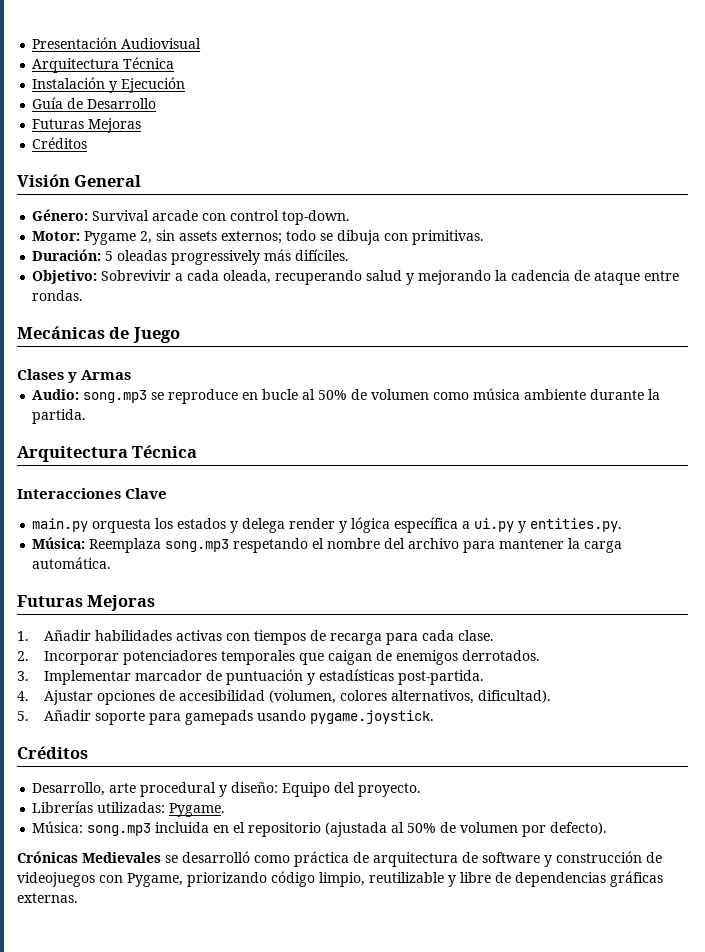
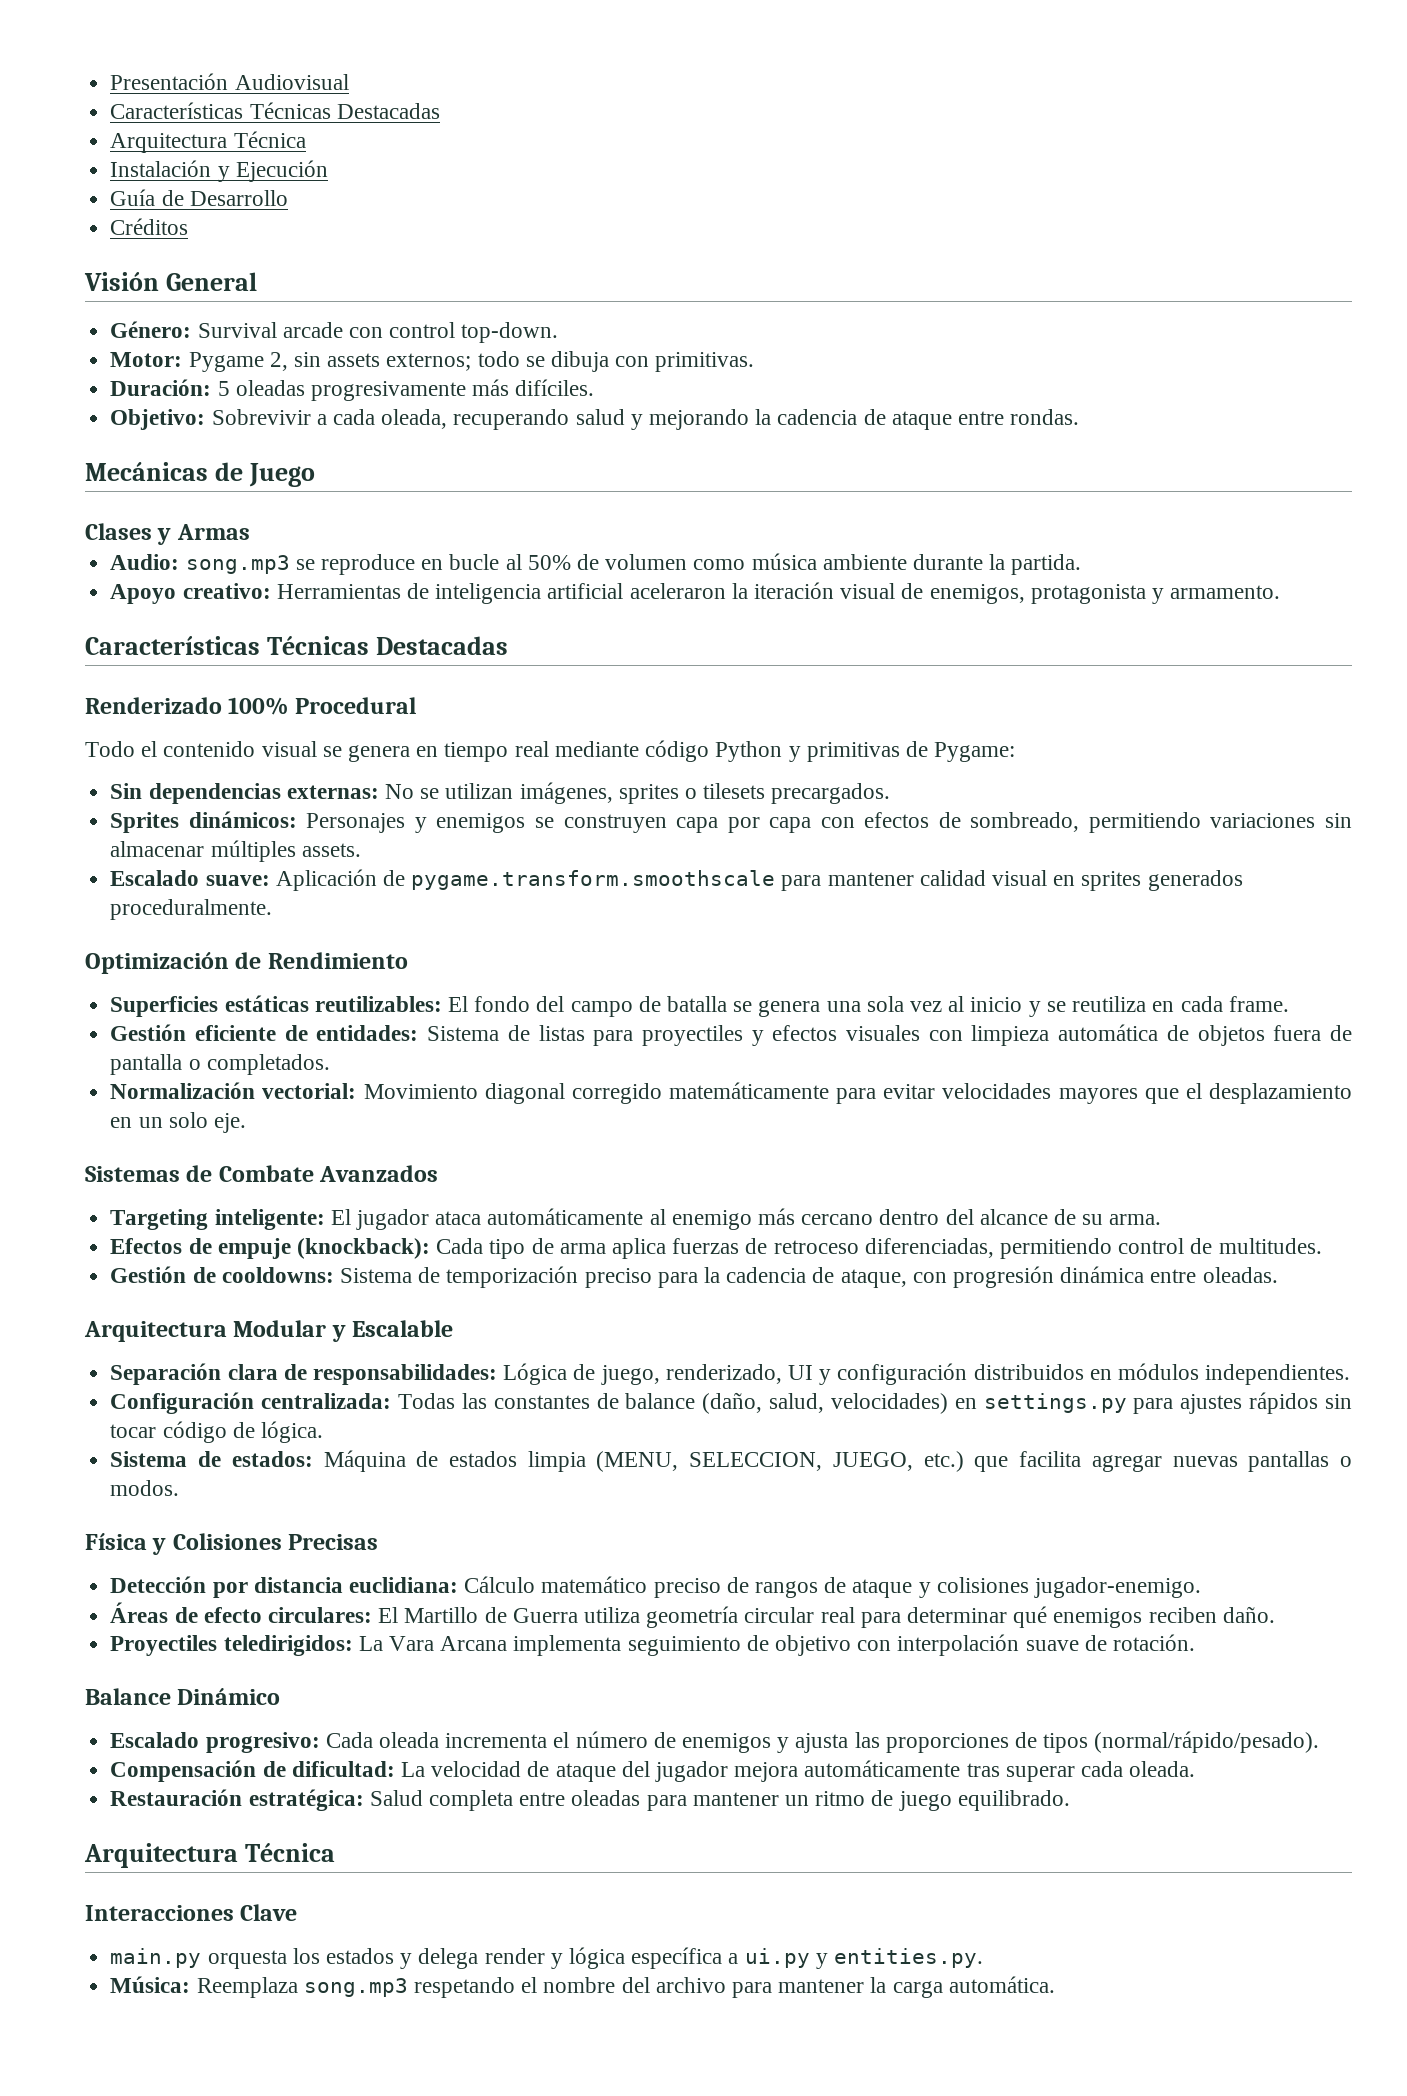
  Presentación Audiovisual
+ Características Técnicas Destacadas
  Guía de Desarrollo
- Futuras Mejoras
- Duración: 5 oleadas progressively más difíciles.
+ Duración: 5 oleadas progresivamente más difíciles.
+ Apoyo creativo: Herramientas de inteligencia artificial aceleraron la iteración visual de enemigos, protagonista y armamento.
+ Características Técnicas Destacadas
+ Renderizado 100% Procedural
+ Todo el contenido visual se genera en tiempo real mediante código Python y primitivas de Pygame:
+ Sin dependencias externas: No se utilizan imágenes, sprites o tilesets precargados.
+ Sprites dinámicos: Personajes y enemigos se construyen capa por capa con efectos de sombreado, permitiendo variaciones sin almacenar múltiples assets.
+ Escalado suave: Aplicación de pygame.transform.smoothscale para mantener calidad visual en sprites generados proceduralmente.
+ Optimización de Rendimiento
+ Superficies estáticas reutilizables: El fondo del campo de batalla se genera una sola vez al inicio y se reutiliza en cada frame.
+ Gestión eficiente de entidades: Sistema de listas para proyectiles y efectos visuales con limpieza automática de objetos fuera de pantalla o completados.
+ Normalización vectorial: Movimiento diagonal corregido matemáticamente para evitar velocidades mayores que el desplazamiento en un solo eje.
+ Sistemas de Combate Avanzados
+ Targeting inteligente: El jugador ataca automáticamente al enemigo más cercano dentro del alcance de su arma.
+ Efectos de empuje (knockback): Cada tipo de arma aplica fuerzas de retroceso diferenciadas, permitiendo control de multitudes.
+ Gestión de cooldowns: Sistema de temporización preciso para la cadencia de ataque, con progresión dinámica entre oleadas.
+ Arquitectura Modular y Escalable
+ Separación clara de responsabilidades: Lógica de juego, renderizado, UI y configuración distribuidos en módulos independientes.
+ Configuración centralizada: Todas las constantes de balance (daño, salud, velocidades) en settings.py para ajustes rápidos sin tocar código de lógica.
+ Sistema de estados: Máquina de estados limpia (MENU, SELECCION, JUEGO, etc.) que facilita agregar nuevas pantallas o modos.
+ Física y Colisiones Precisas
+ Detección por distancia euclidiana: Cálculo matemático preciso de rangos de ataque y colisiones jugador-enemigo.
+ Áreas de efecto circulares: El Martillo de Guerra utiliza geometría circular real para determinar qué enemigos reciben daño.
+ Proyectiles teledirigidos: La Vara Arcana implementa seguimiento de objetivo con interpolación suave de rotación.
+ Balance Dinámico
+ Escalado progresivo: Cada oleada incrementa el número de enemigos y ajusta las proporciones de tipos (normal/rápido/pesado).
+ Compensación de dificultad: La velocidad de ataque del jugador mejora automáticamente tras superar cada oleada.
+ Restauración estratégica: Salud completa entre oleadas para mantener un ritmo de juego equilibrado.
  Música: Reemplaza song.mp3 respetando el nombre del archivo para mantener la carga automática.
- Futuras Mejoras
- 1. Añadir habilidades activas con tiempos de recarga para cada clase.
- 2. Incorporar potenciadores temporales que caigan de enemigos derrotados.
- 3. Implementar marcador de puntuación y estadísticas post-partida.
- 4. Ajustar opciones de accesibilidad (volumen, colores alternativos, dificultad).
- 5. Añadir soporte para gamepads usando pygame.joystick.
- Créditos
- Desarrollo, arte procedural y diseño: Equipo del proyecto.
- Librerías utilizadas: Pygame.
- Música: song.mp3 incluida en el repositorio (ajustada al 50% de volumen por defecto).
- Crónicas Medievales se desarrolló como práctica de arquitectura de software y construcción de videojuegos con Pygame, priorizando código limpio, reutilizable y libre de dependencias gráficas externas.

